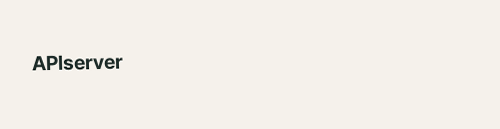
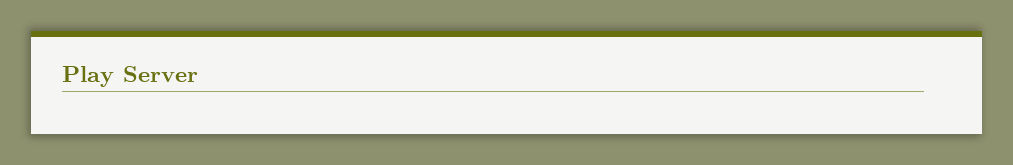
- APIserver
+ Play Server

